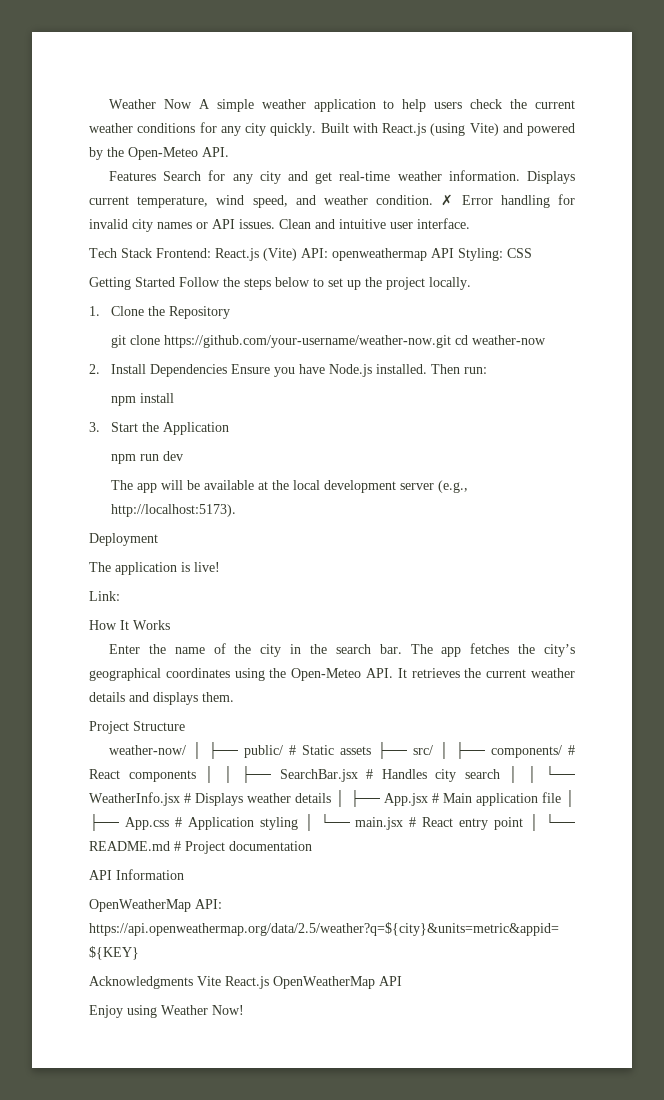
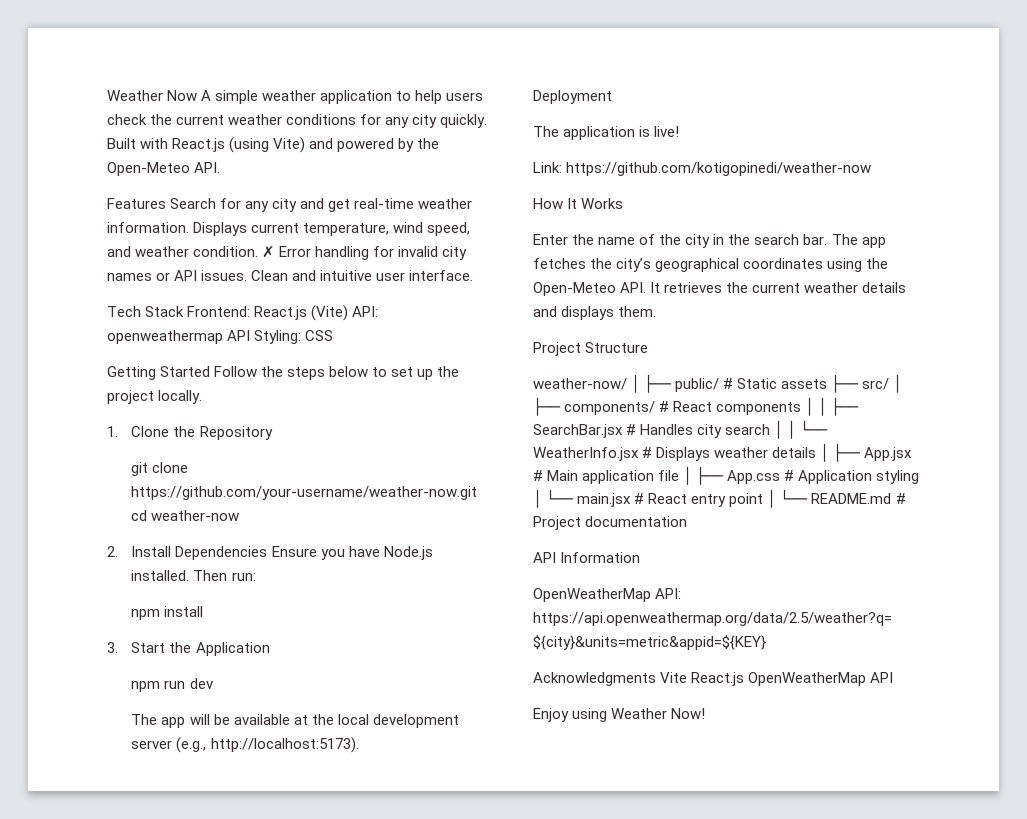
- Link:
+ Link: https://github.com/kotigopinedi/weather-now

